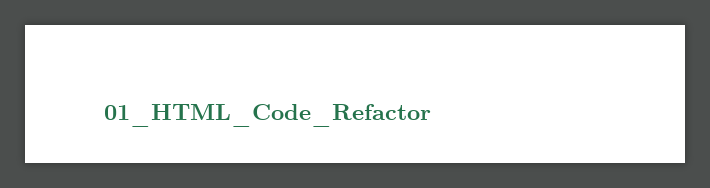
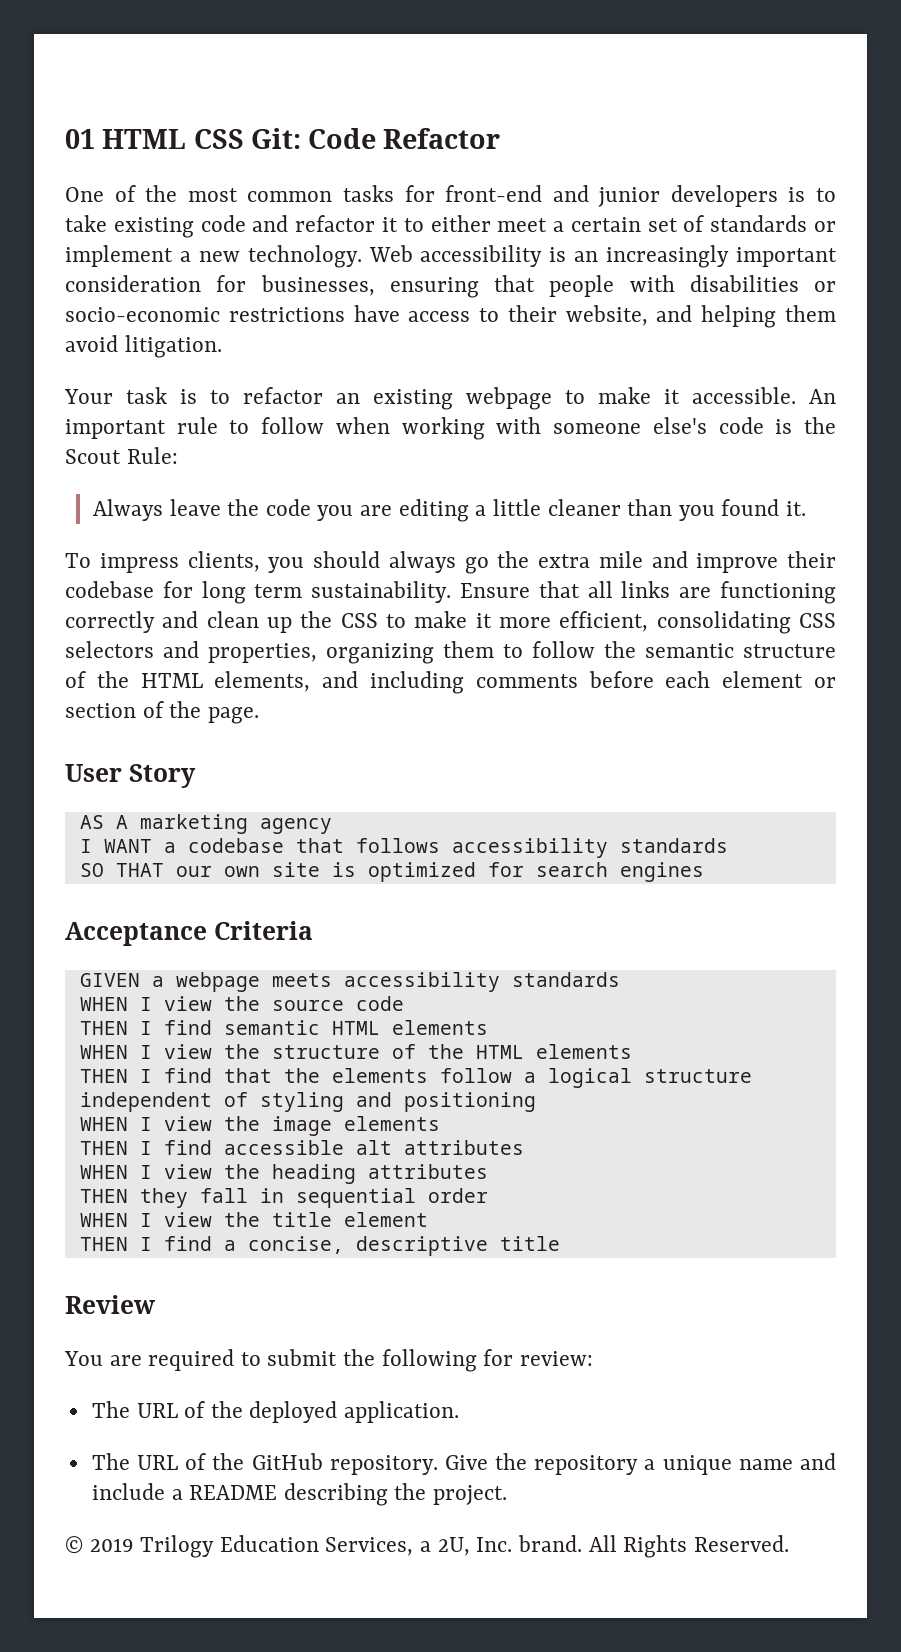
- 01_HTML_Code_Refactor
+ 01 HTML CSS Git: Code Refactor
+ One of the most common tasks for front-end and junior developers is to take existing code and refactor it to either meet a certain set of standards or implement a new technology. Web accessibility is an increasingly important consideration for businesses, ensuring that people with disabilities or socio-economic restrictions have access to their website, and helping them avoid litigation.
+ Your task is to refactor an existing webpage to make it accessible. An important rule to follow when working with someone else's code is the Scout Rule:
+ Always leave the code you are editing a little cleaner than you found it.
+ To impress clients, you should always go the extra mile and improve their codebase for long term sustainability. Ensure that all links are functioning correctly and clean up the CSS to make it more efficient, consolidating CSS selectors and properties, organizing them to follow the semantic structure of the HTML elements, and including comments before each element or section of the page.
+ User Story
+ AS A marketing agency
+ I WANT a codebase that follows accessibility standards
+ SO THAT our own site is optimized for search engines
+ Acceptance Criteria
+ GIVEN a webpage meets accessibility standards
+ WHEN I view the source code
+ THEN I find semantic HTML elements
+ WHEN I view the structure of the HTML elements
+ THEN I find that the elements follow a logical structure independent of styling and positioning
+ WHEN I view the image elements
+ THEN I find accessible alt attributes
+ WHEN I view the heading attributes
+ THEN they fall in sequential order
+ WHEN I view the title element
+ THEN I find a concise, descriptive title
+ Review
+ You are required to submit the following for review:
+ The URL of the deployed application.
+ The URL of the GitHub repository. Give the repository a unique name and include a README describing the project.
+ © 2019 Trilogy Education Services, a 2U, Inc. brand. All Rights Reserved.

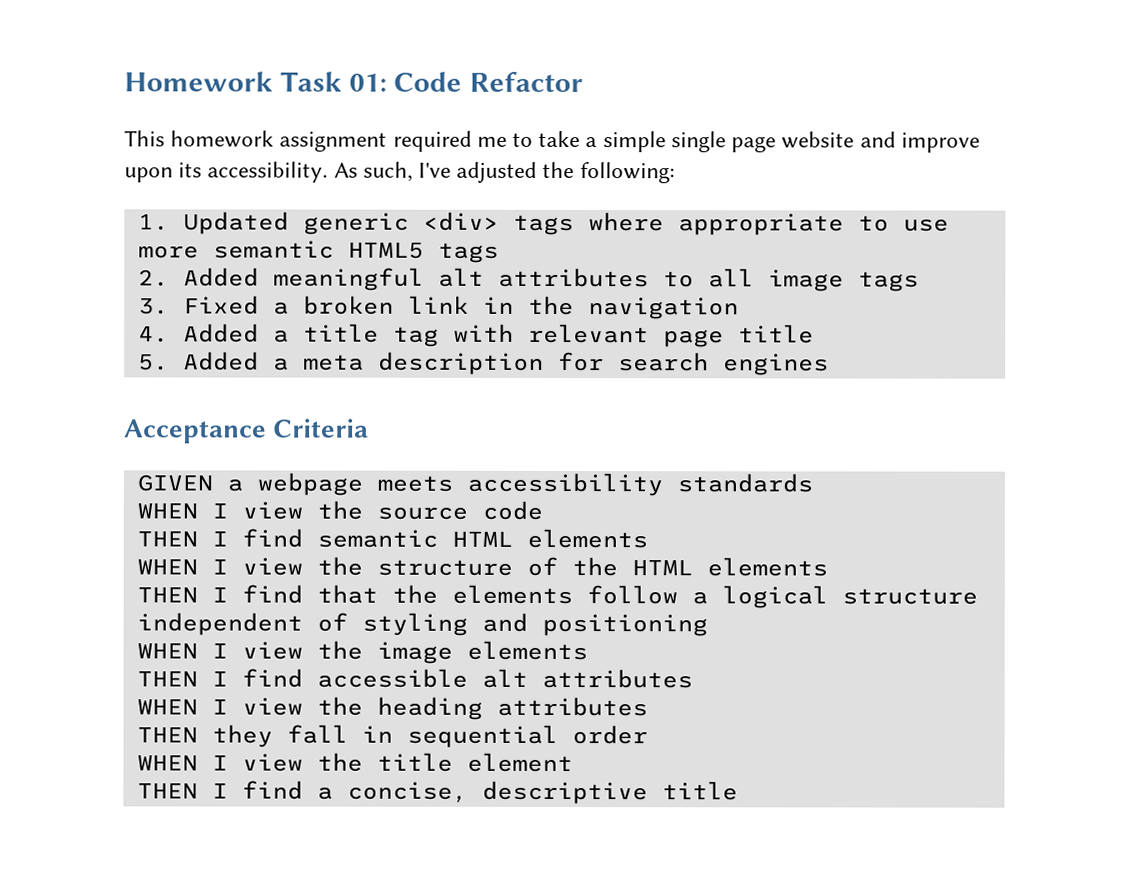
- 01 HTML CSS Git: Code Refactor
- One of the most common tasks for front-end and junior developers is to take existing code and refactor it to either meet a certain set of standards or implement a new technology. Web accessibility is an increasingly important consideration for businesses, ensuring that people with disabilities or socio-economic restrictions have access to their website, and helping them avoid litigation.
- Your task is to refactor an existing webpage to make it accessible. An important rule to follow when working with someone else's code is the Scout Rule:
- Always leave the code you are editing a little cleaner than you found it.
- To impress clients, you should always go the extra mile and improve their codebase for long term sustainability. Ensure that all links are functioning correctly and clean up the CSS to make it more efficient, consolidating CSS selectors and properties, organizing them to follow the semantic structure of the HTML elements, and including comments before each element or section of the page.
- User Story
- AS A marketing agency
- I WANT a codebase that follows accessibility standards
- SO THAT our own site is optimized for search engines
+ Homework Task 01: Code Refactor
+ This homework assignment required me to take a simple single page website and improve upon its accessibility. As such, I've adjusted the following:
+ 1. Updated generic <div> tags where appropriate to use more semantic HTML5 tags
+ 2. Added meaningful alt attributes to all image tags
+ 3. Fixed a broken link in the navigation
+ 4. Added a title tag with relevant page title
+ 5. Added a meta description for search engines
- Review
- You are required to submit the following for review:
- The URL of the deployed application.
- The URL of the GitHub repository. Give the repository a unique name and include a README describing the project.
- © 2019 Trilogy Education Services, a 2U, Inc. brand. All Rights Reserved.

